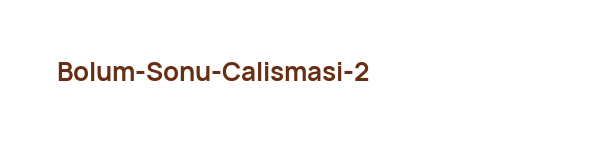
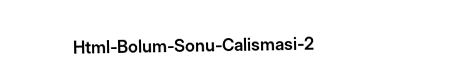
- Bolum-Sonu-Calismasi-2
+ Html-Bolum-Sonu-Calismasi-2

